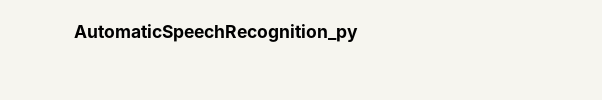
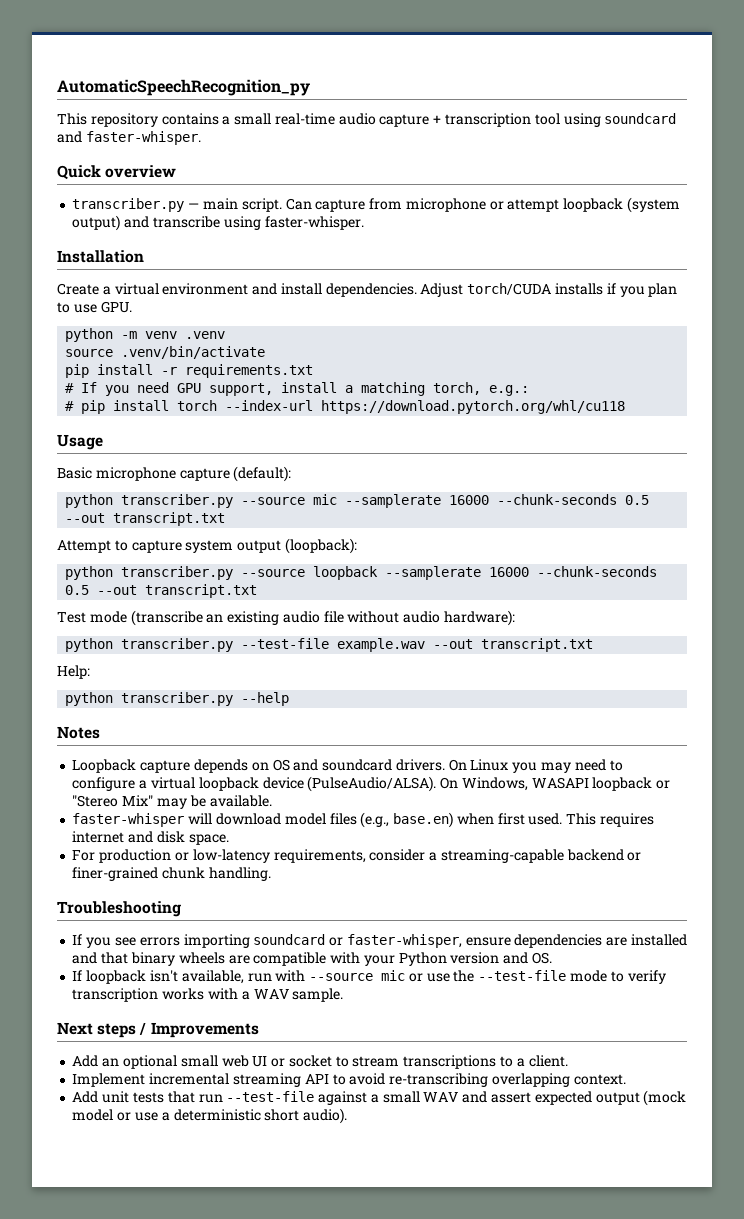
+ This repository contains a small real-time audio capture + transcription tool using soundcard and faster-whisper.
+ Quick overview
+ transcriber.py — main script. Can capture from microphone or attempt loopback (system output) and transcribe using faster-whisper.
+ Installation
+ Create a virtual environment and install dependencies. Adjust torch/CUDA installs if you plan to use GPU.
+ python -m venv .venv
+ source .venv/bin/activate
+ pip install -r requirements.txt
+ # If you need GPU support, install a matching torch, e.g.:
+ # pip install torch --index-url https://download.pytorch.org/whl/cu118
+ Usage
+ Basic microphone capture (default):
+ python transcriber.py --source mic --samplerate 16000 --chunk-seconds 0.5 --out transcript.txt
+ Attempt to capture system output (loopback):
+ python transcriber.py --source loopback --samplerate 16000 --chunk-seconds 0.5 --out transcript.txt
+ Test mode (transcribe an existing audio file without audio hardware):
+ python transcriber.py --test-file example.wav --out transcript.txt
+ Help:
+ python transcriber.py --help
+ Notes
+ Loopback capture depends on OS and soundcard drivers. On Linux you may need to configure a virtual loopback device (PulseAudio/ALSA). On Windows, WASAPI loopback or "Stereo Mix" may be available.
+ faster-whisper will download model files (e.g., base.en) when first used. This requires internet and disk space.
+ For production or low-latency requirements, consider a streaming-capable backend or finer-grained chunk handling.
+ Troubleshooting
+ If you see errors importing soundcard or faster-whisper, ensure dependencies are installed and that binary wheels are compatible with your Python version and OS.
+ If loopback isn't available, run with --source mic or use the --test-file mode to verify transcription works with a WAV sample.
+ Next steps / Improvements
+ Add an optional small web UI or socket to stream transcriptions to a client.
+ Implement incremental streaming API to avoid re-transcribing overlapping context.
+ Add unit tests that run --test-file against a small WAV and assert expected output (mock model or use a deterministic short audio).

